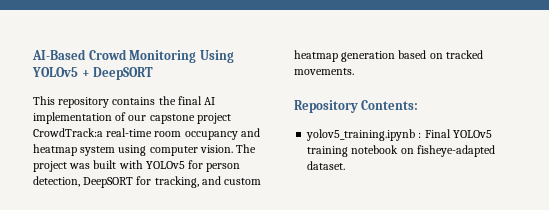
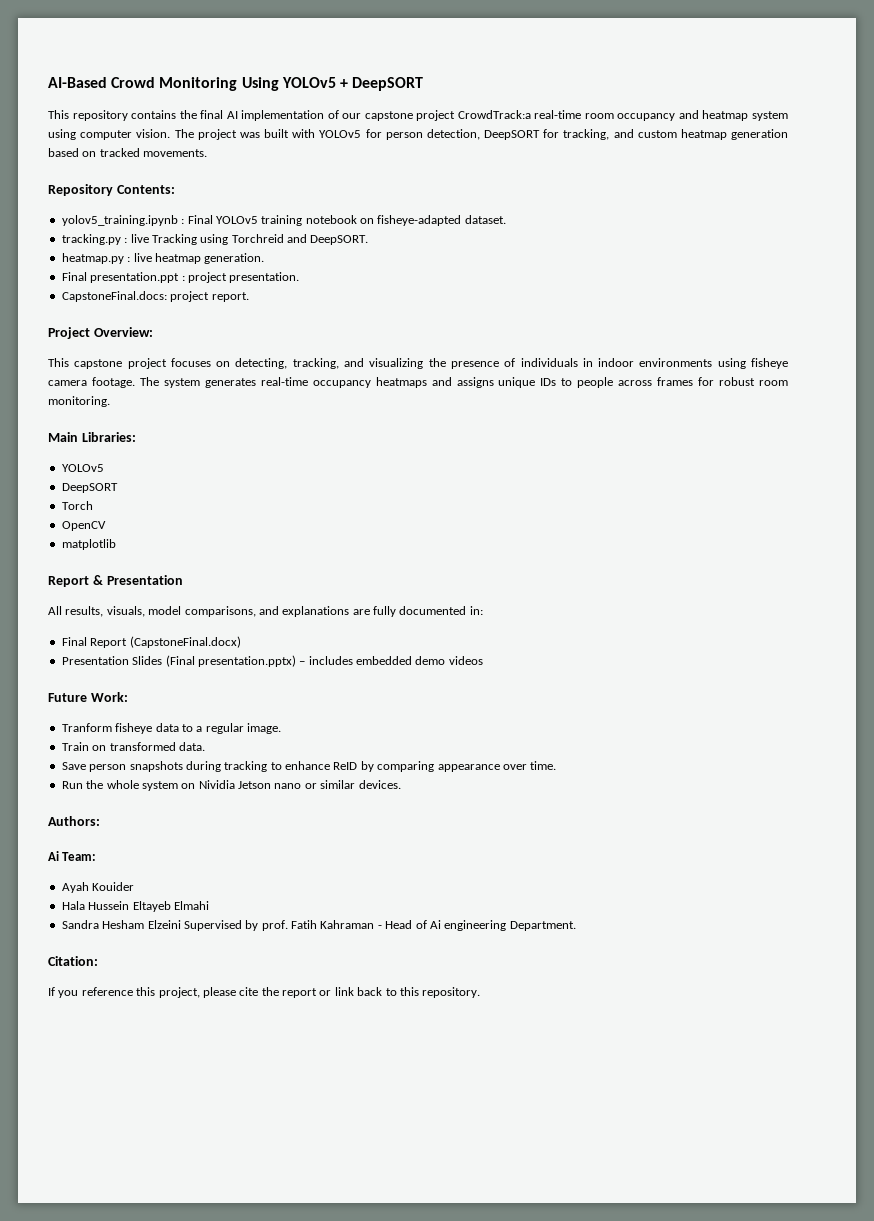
+ tracking.py : live Tracking using Torchreid and DeepSORT.
+ heatmap.py : live heatmap generation.
+ Final presentation.ppt : project presentation.
+ CapstoneFinal.docs: project report.
+ Project Overview:
+ This capstone project focuses on detecting, tracking, and visualizing the presence of individuals in indoor environments using fisheye camera footage. The system generates real-time occupancy heatmaps and assigns unique IDs to people across frames for robust room monitoring.
+ Main Libraries:
+ YOLOv5
+ DeepSORT
+ Torch
+ OpenCV
+ matplotlib
+ Report & Presentation
+ All results, visuals, model comparisons, and explanations are fully documented in:
+ Final Report (CapstoneFinal.docx)
+ Presentation Slides (Final presentation.pptx) – includes embedded demo videos
+ Future Work:
+ Tranform fisheye data to a regular image.
+ Train on transformed data.
+ Save person snapshots during tracking to enhance ReID by comparing appearance over time.
+ Run the whole system on Nividia Jetson nano or similar devices.
+ Authors:
+ Ai Team:
+ Ayah Kouider
+ Hala Hussein Eltayeb Elmahi
+ Sandra Hesham Elzeini Supervised by prof. Fatih Kahraman - Head of Ai engineering Department.
+ Citation:
+ If you reference this project, please cite the report or link back to this repository.

